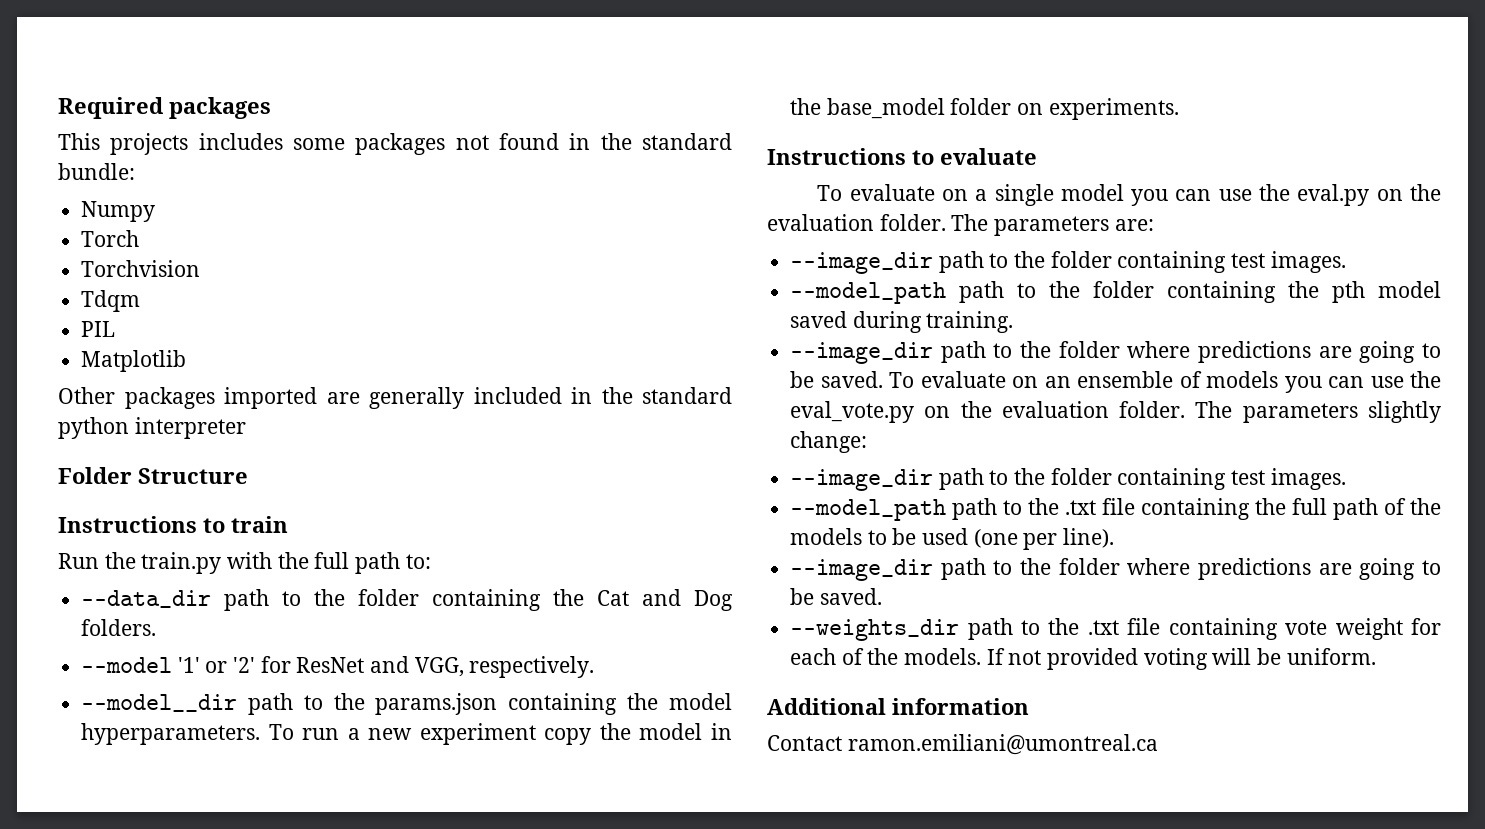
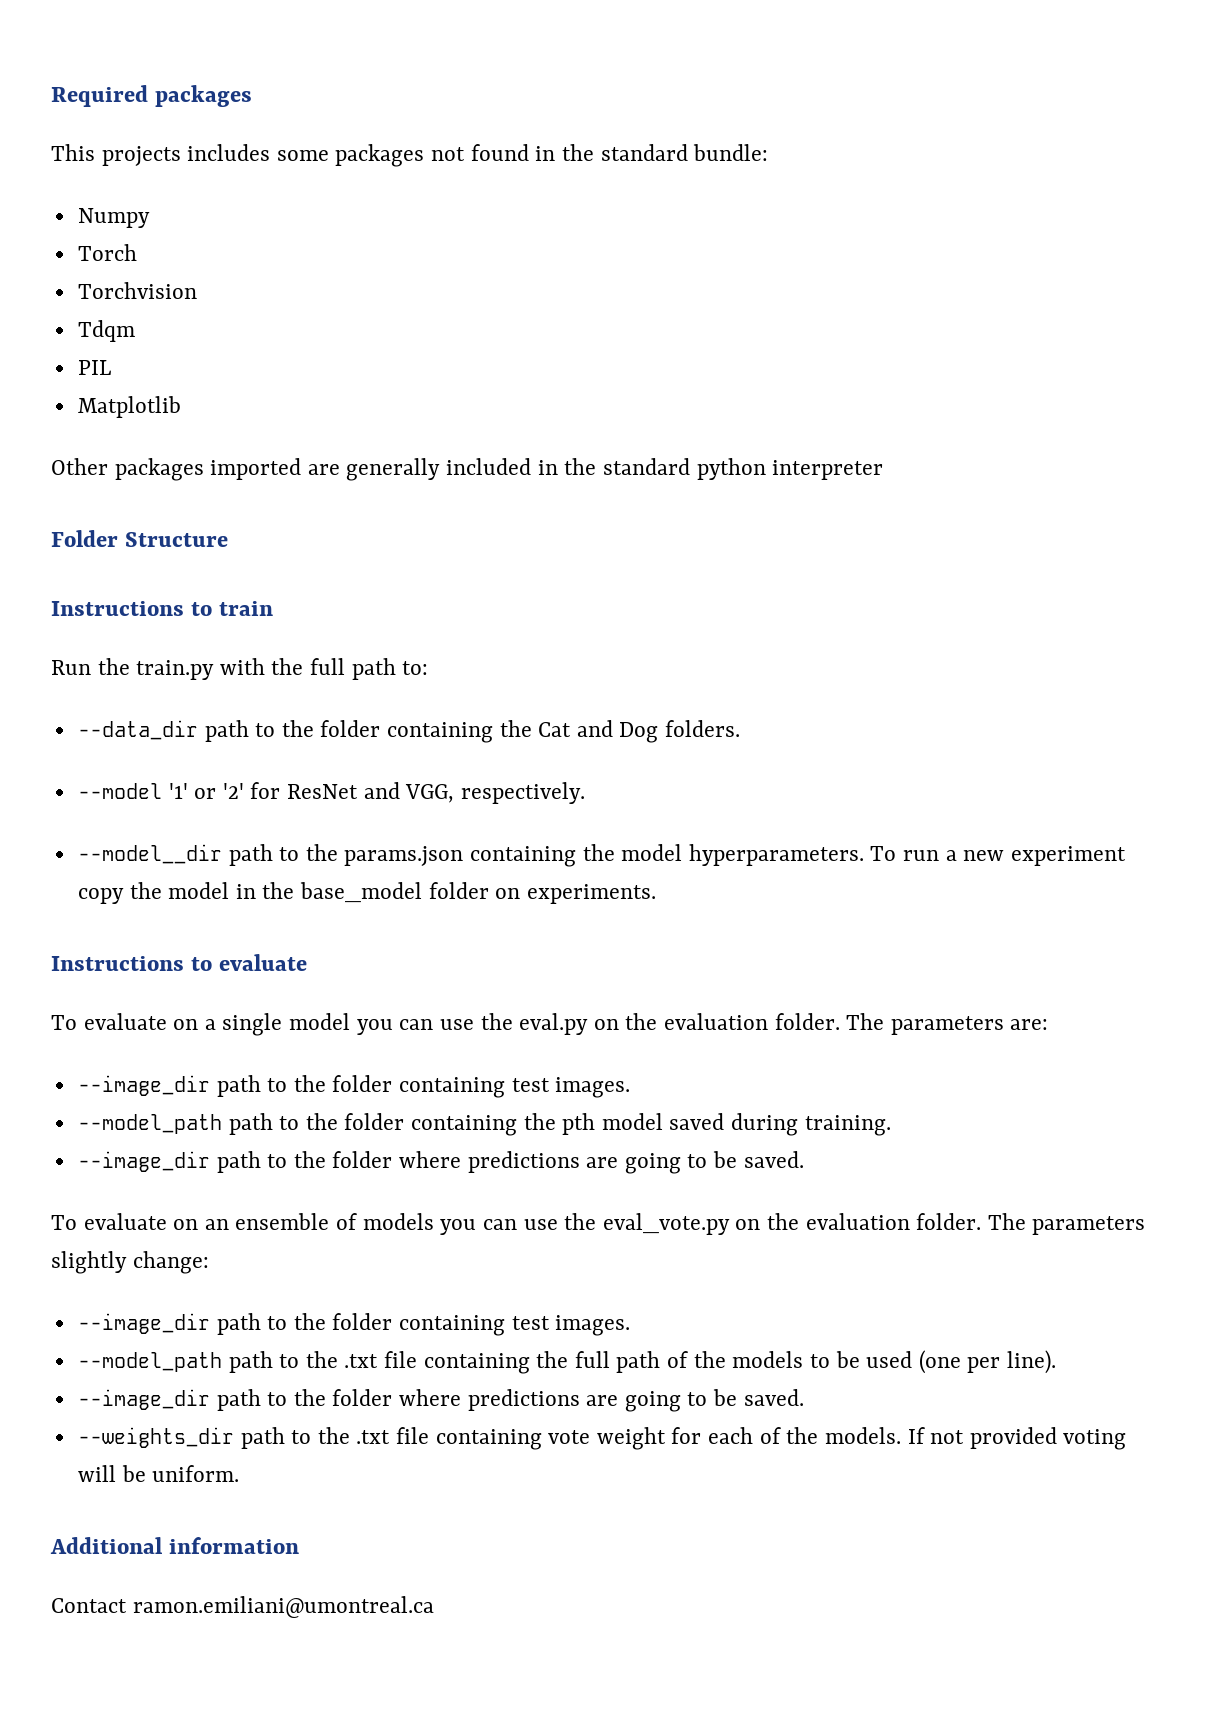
  --model_path path to the folder containing the pth model saved during training.
- --image_dir path to the folder where predictions are going to be saved. To evaluate on an ensemble of models you can use the eval_vote.py on the evaluation folder.
+ --image_dir path to the folder where predictions are going to be saved.
+ To evaluate on an ensemble of models you can use the eval_vote.py on the evaluation folder.

